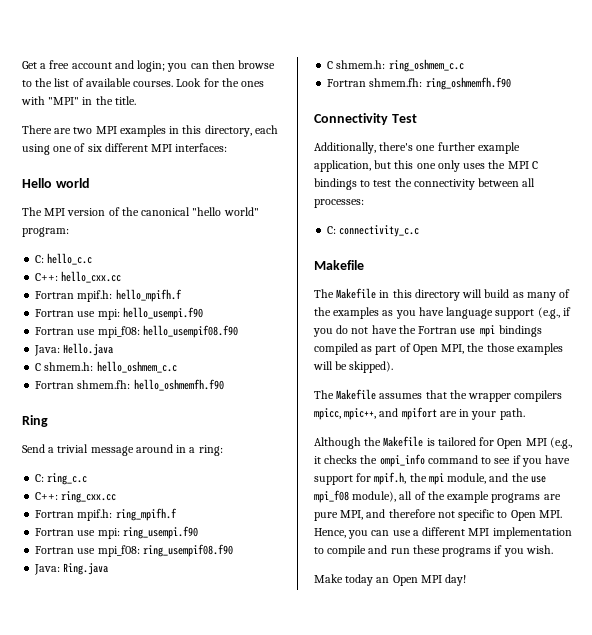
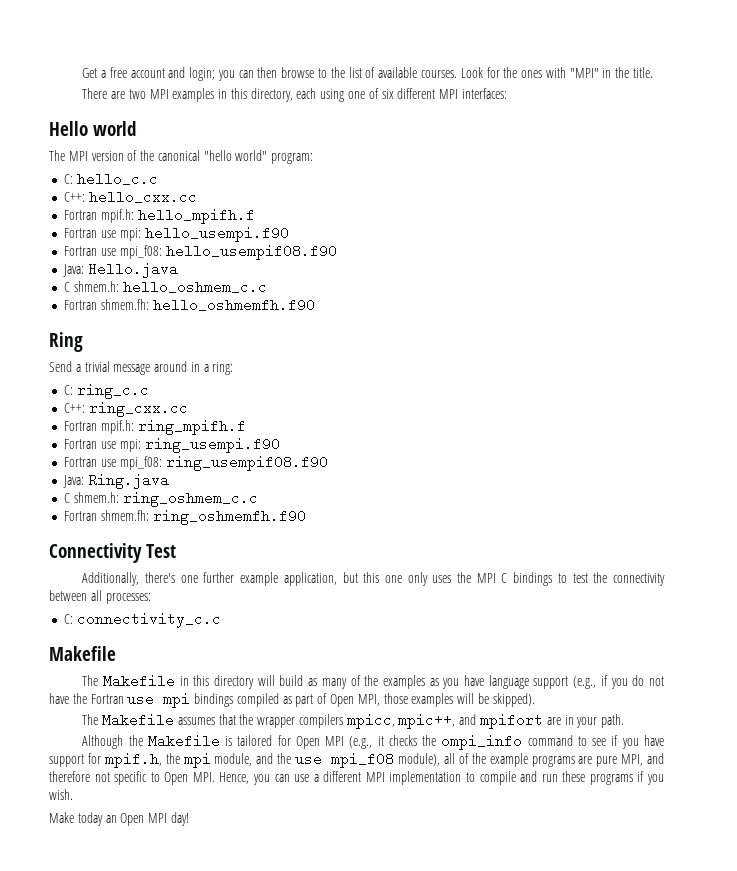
- The Makefile in this directory will build as many of the examples as you have language support (e.g., if you do not have the Fortran use mpi bindings compiled as part of Open MPI, the those examples will be skipped).
+ The Makefile in this directory will build as many of the examples as you have language support (e.g., if you do not have the Fortran use mpi bindings compiled as part of Open MPI, those examples will be skipped).

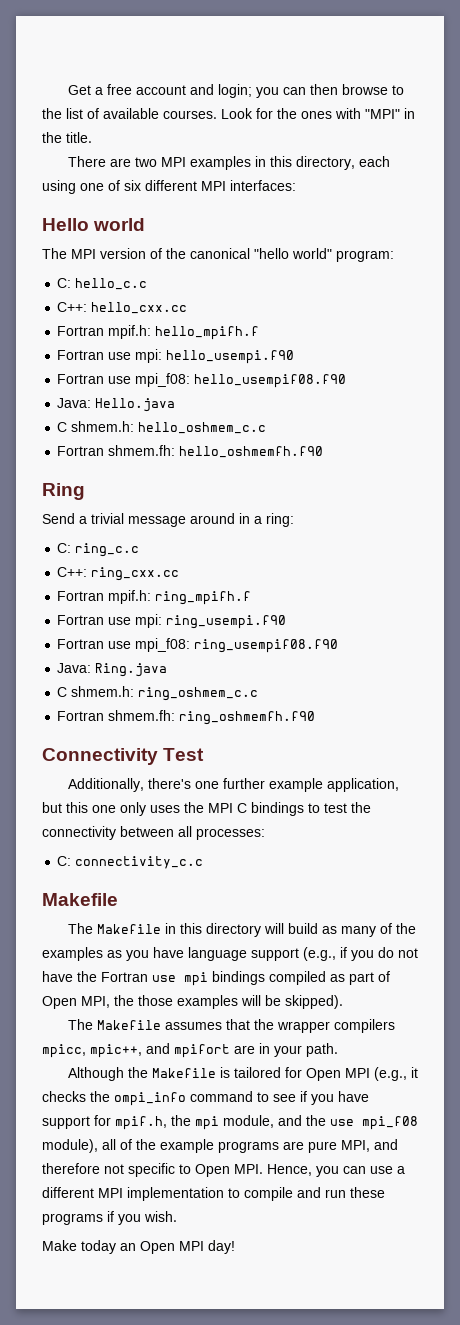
- The Makefile in this directory will build as many of the examples as you have language support (e.g., if you do not have the Fortran use mpi bindings compiled as part of Open MPI, those examples will be skipped).
+ The Makefile in this directory will build as many of the examples as you have language support (e.g., if you do not have the Fortran use mpi bindings compiled as part of Open MPI, the those examples will be skipped).

